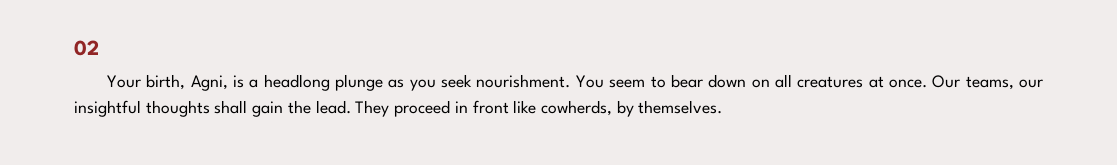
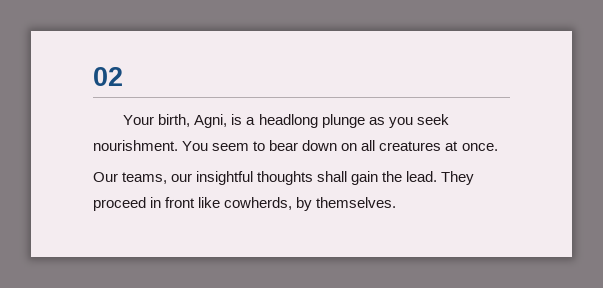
- You seem to bear down on all creatures at once. Our teams, our insightful thoughts shall gain the lead.
+ You seem to bear down on all creatures at once.
+ Our teams, our insightful thoughts shall gain the lead.

